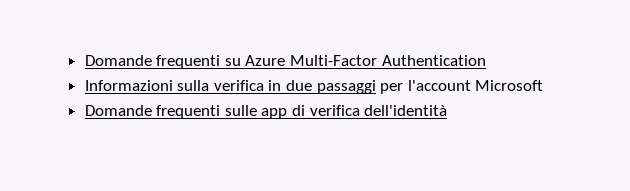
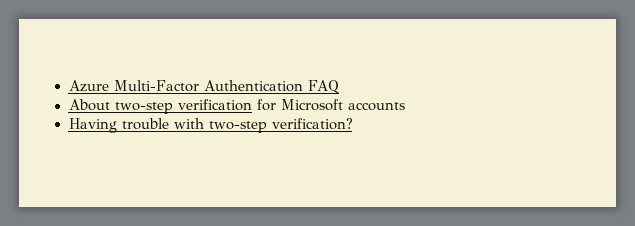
- Domande frequenti su Azure Multi-Factor Authentication
- Informazioni sulla verifica in due passaggi per l'account Microsoft
- Domande frequenti sulle app di verifica dell'identità
+ Azure Multi-Factor Authentication FAQ
+ About two-step verification for Microsoft accounts
+ Having trouble with two-step verification?

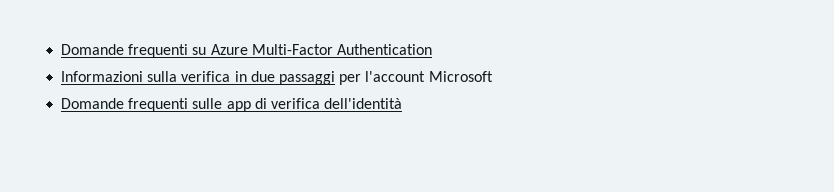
- Azure Multi-Factor Authentication FAQ
- About two-step verification for Microsoft accounts
- Having trouble with two-step verification?
+ Domande frequenti su Azure Multi-Factor Authentication
+ Informazioni sulla verifica in due passaggi per l'account Microsoft
+ Domande frequenti sulle app di verifica dell'identità

